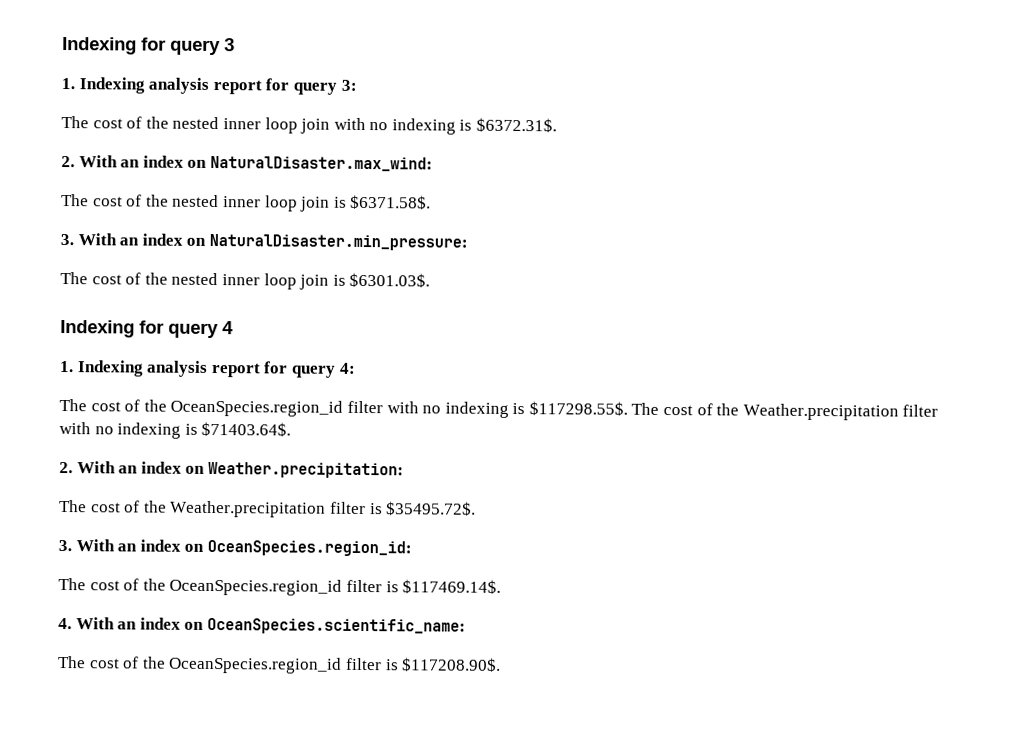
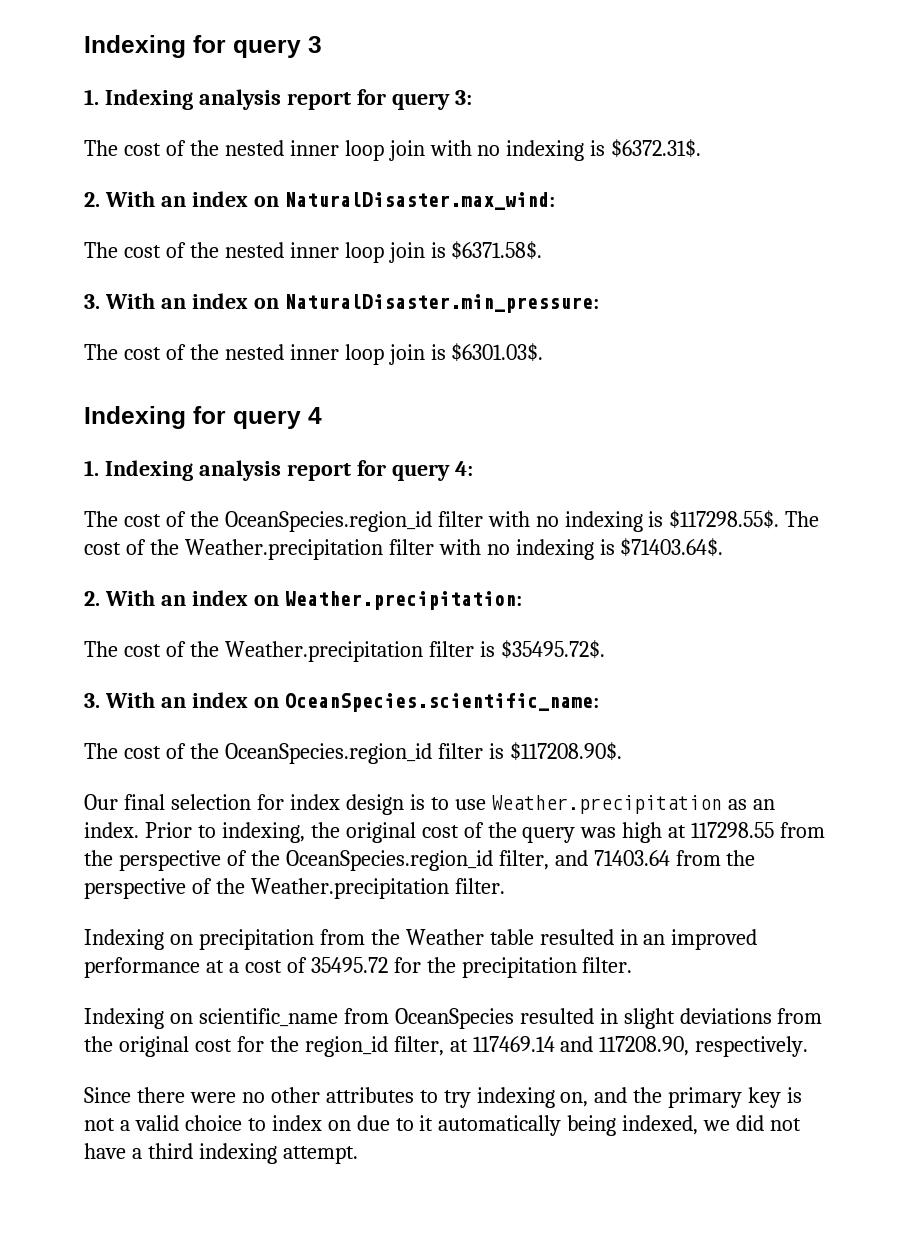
- 3. With an index on OceanSpecies.region_id:
- The cost of the OceanSpecies.region_id filter is $117469.14$.
- 4. With an index on OceanSpecies.scientific_name:
+ 3. With an index on OceanSpecies.scientific_name:
+ Our final selection for index design is to use Weather.precipitation as an index. Prior to indexing, the original cost of the query was high at 117298.55 from the perspective of the OceanSpecies.region_id filter, and 71403.64 from the perspective of the Weather.precipitation filter.
+ Indexing on precipitation from the Weather table resulted in an improved performance at a cost of 35495.72 for the precipitation filter.
+ Indexing on scientific_name from OceanSpecies resulted in slight deviations from the original cost for the region_id filter, at 117469.14 and 117208.90, respectively.
+ Since there were no other attributes to try indexing on, and the primary key is not a valid choice to index on due to it automatically being indexed, we did not have a third indexing attempt.

